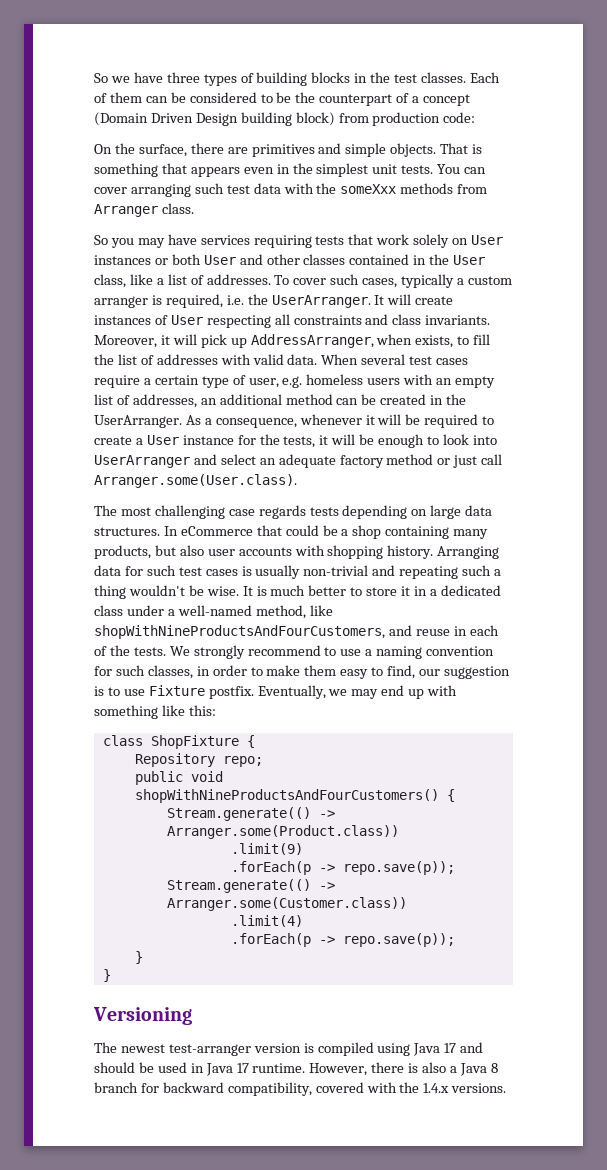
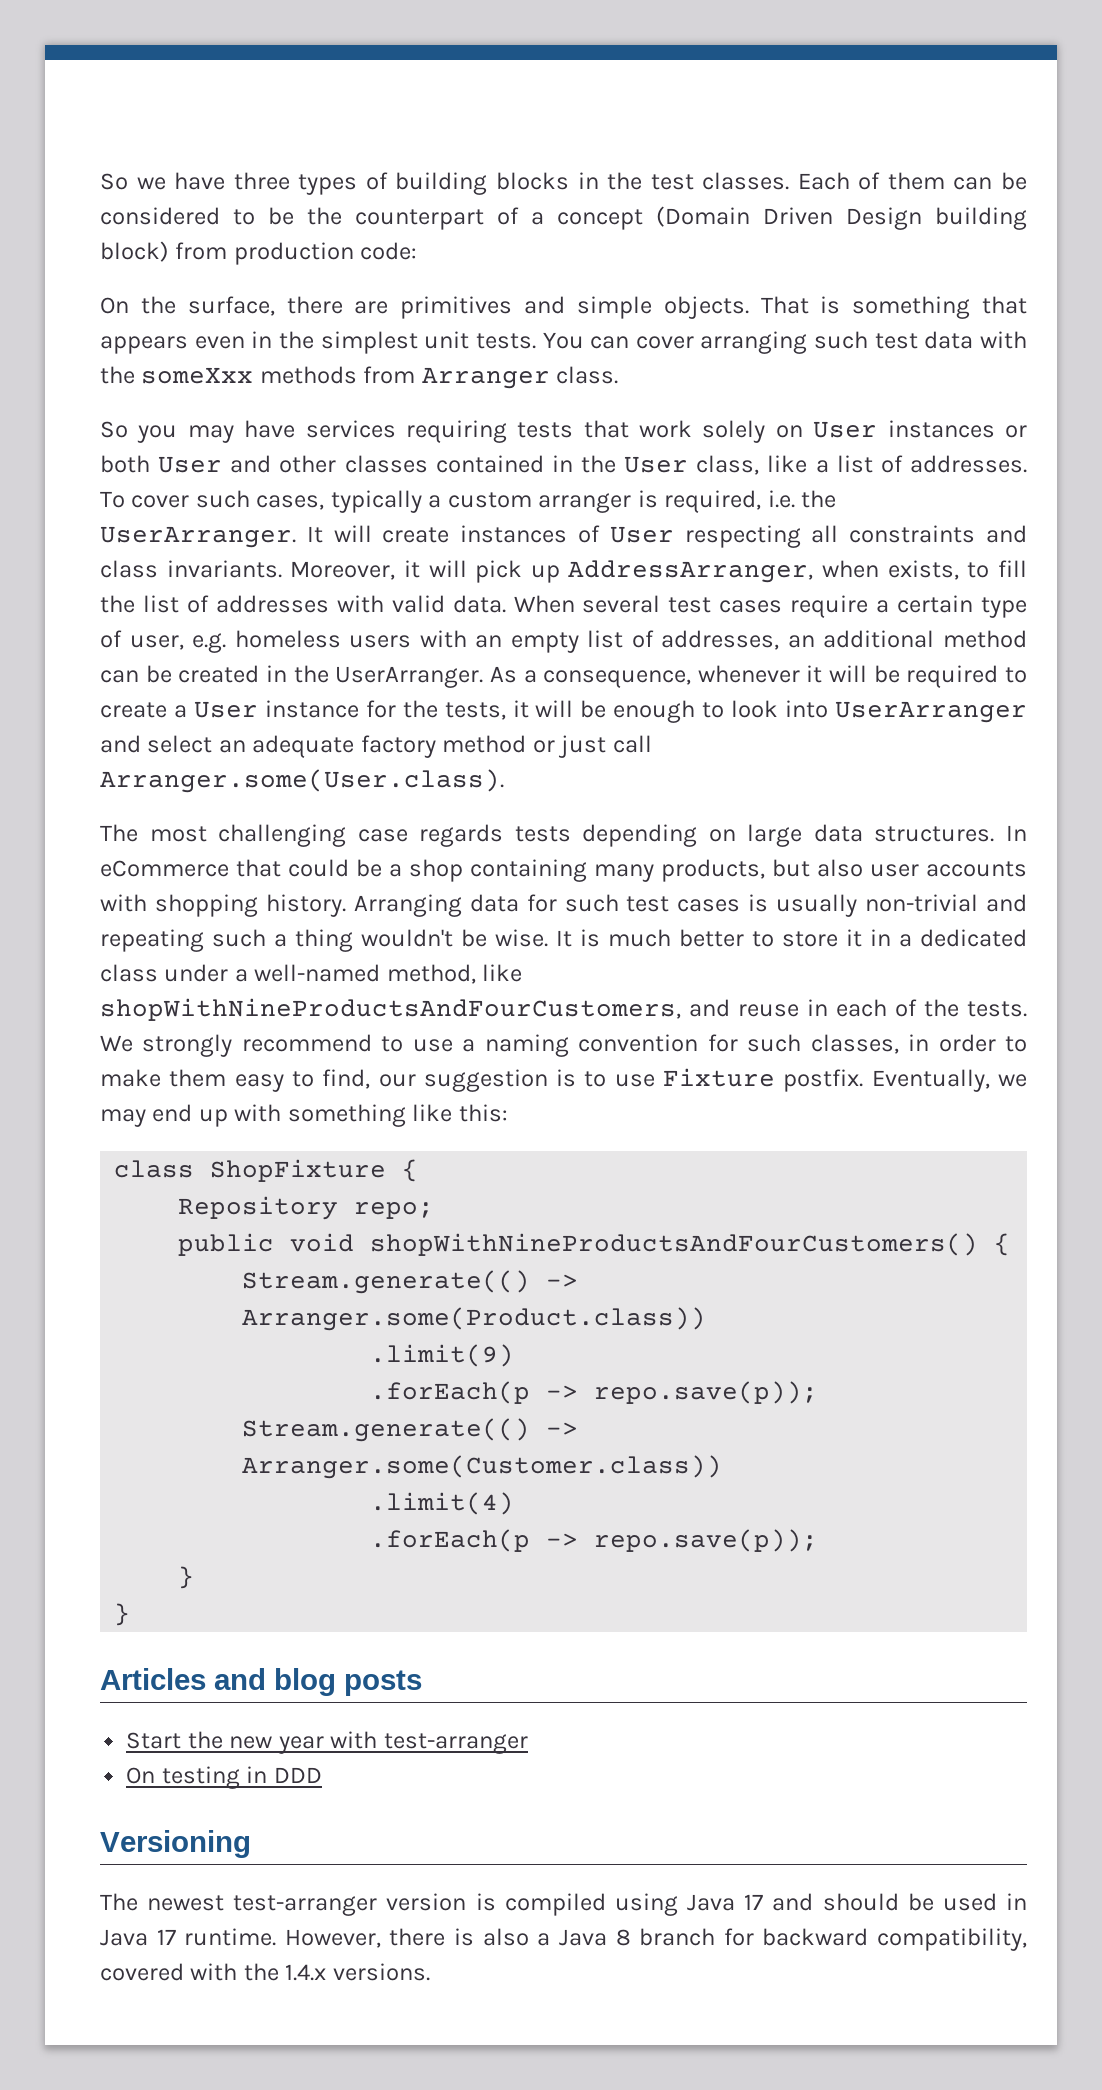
+ Articles and blog posts
+ Start the new year with test-arranger
+ On testing in DDD

